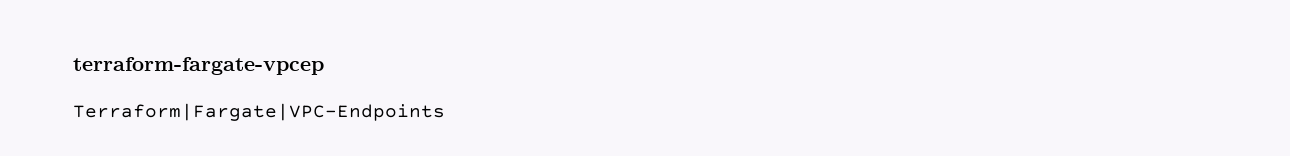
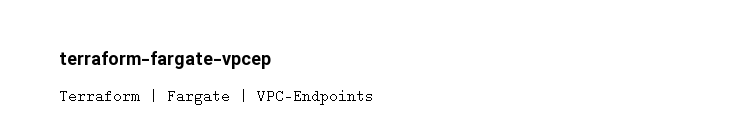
- Terraform|Fargate|VPC-Endpoints
+ Terraform | Fargate | VPC-Endpoints

